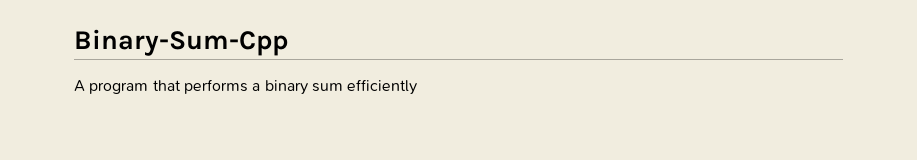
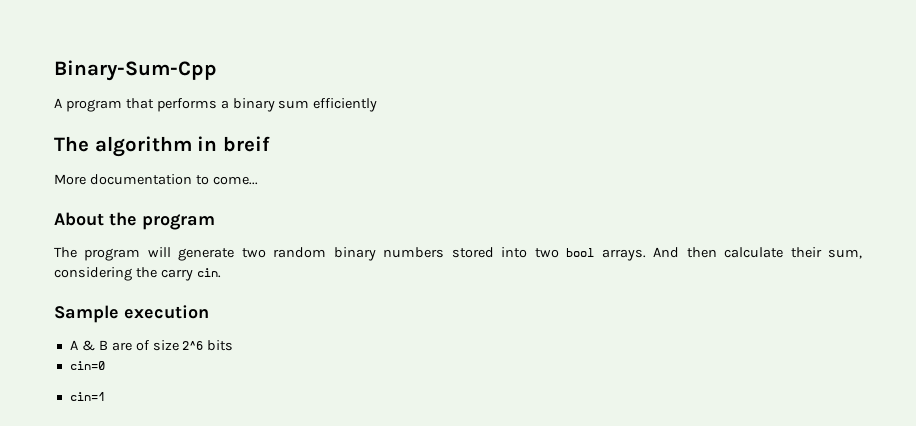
+ The algorithm in breif
+ More documentation to come...
+ About the program
+ The program will generate two random binary numbers stored into two bool arrays. And then calculate their sum, considering the carry cin.
+ Sample execution
+ A & B are of size 2^6 bits
+ cin=0
+ cin=1

